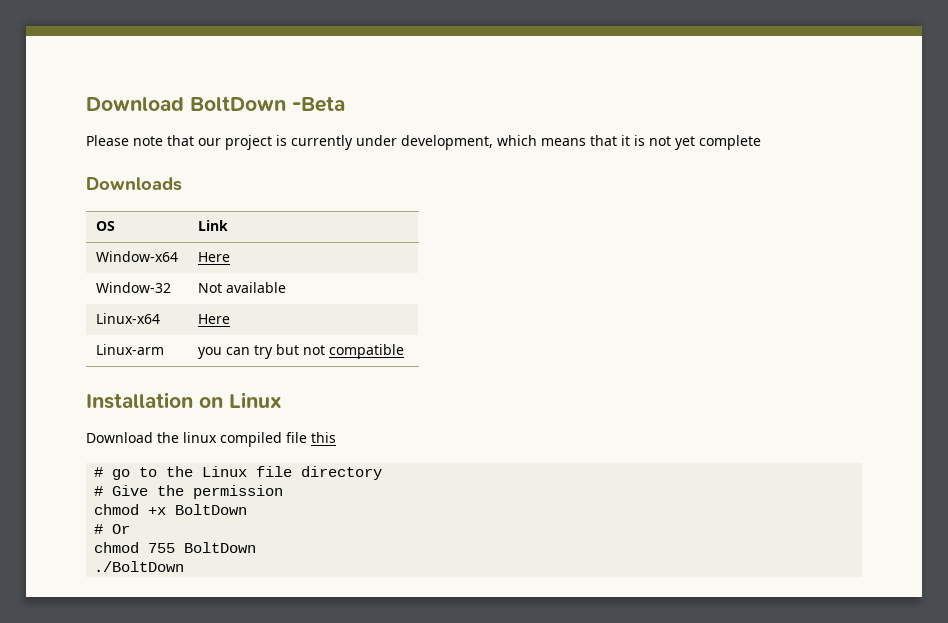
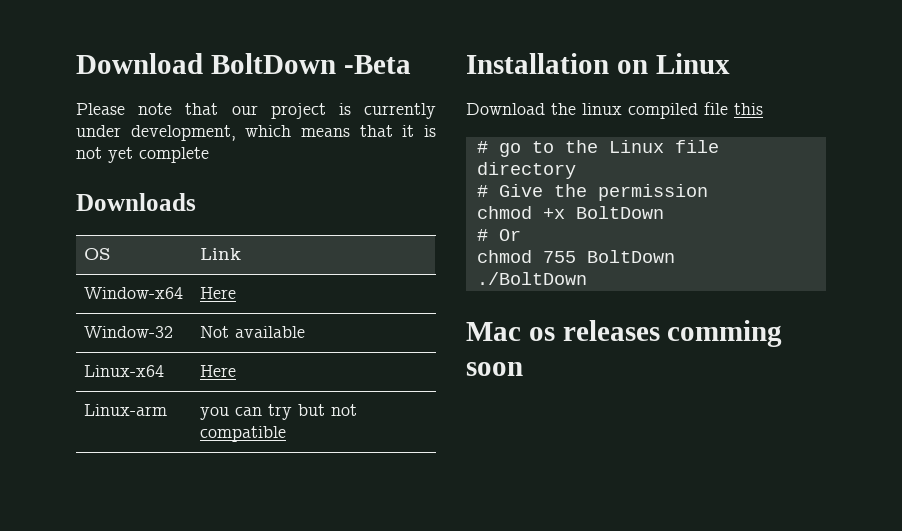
+ Mac os releases comming soon

